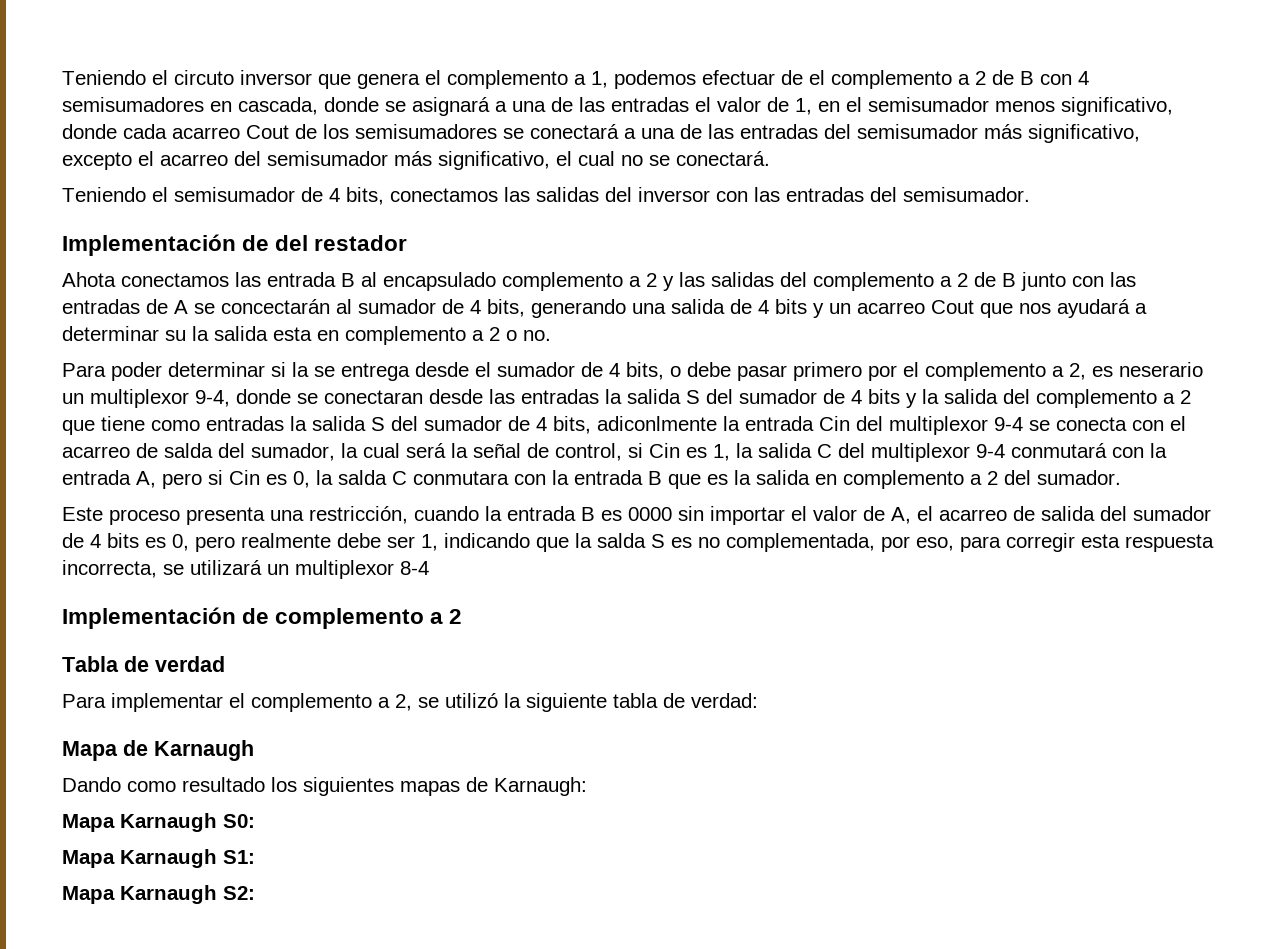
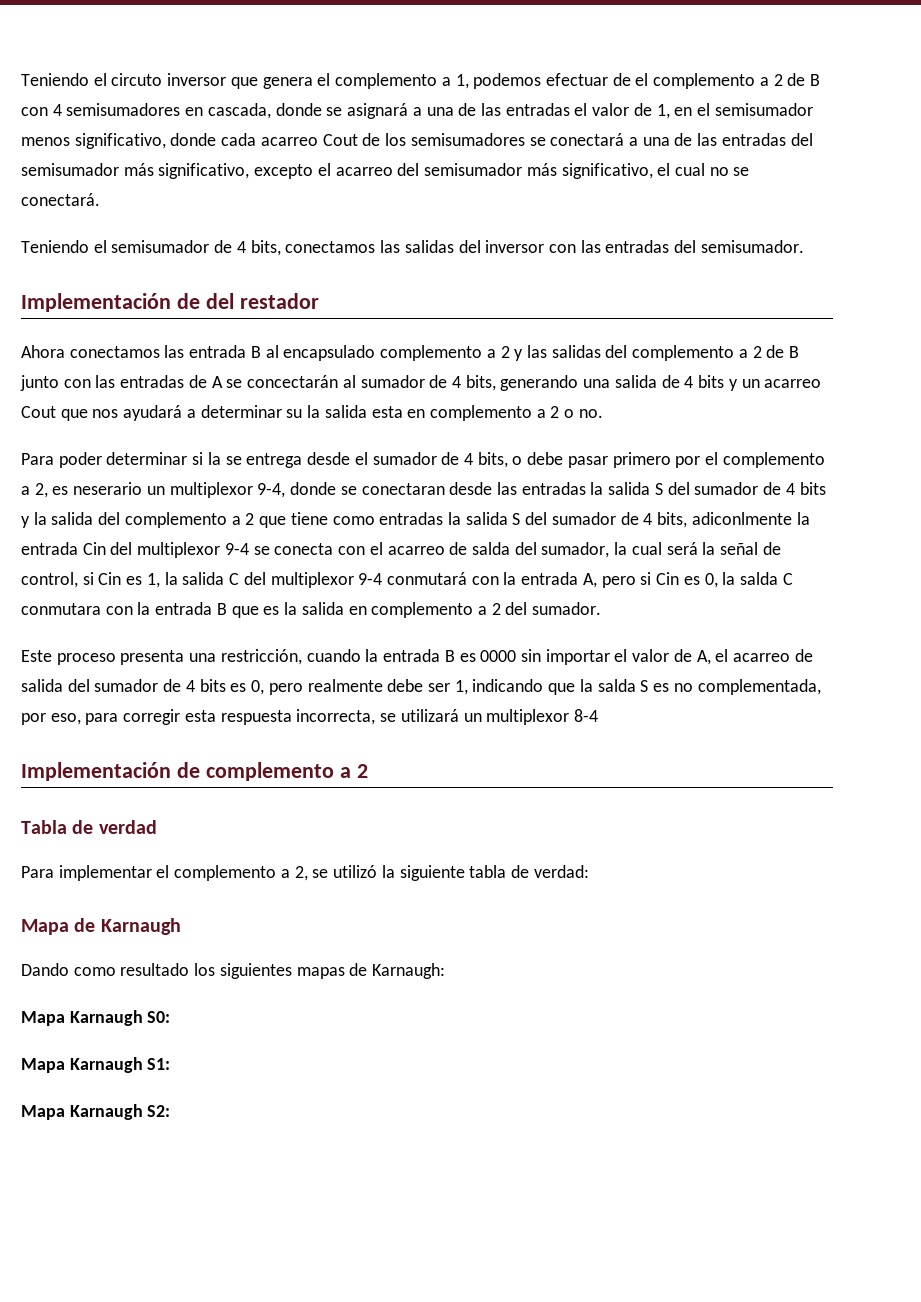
- Ahota conectamos las entrada B al encapsulado complemento a 2 y las salidas del complemento a 2 de B junto con las entradas de A se concectarán al sumador de 4 bits, generando una salida de 4 bits y un acarreo Cout que nos ayudará a determinar su la salida esta en complemento a 2 o no.
+ Ahora conectamos las entrada B al encapsulado complemento a 2 y las salidas del complemento a 2 de B junto con las entradas de A se concectarán al sumador de 4 bits, generando una salida de 4 bits y un acarreo Cout que nos ayudará a determinar su la salida esta en complemento a 2 o no.

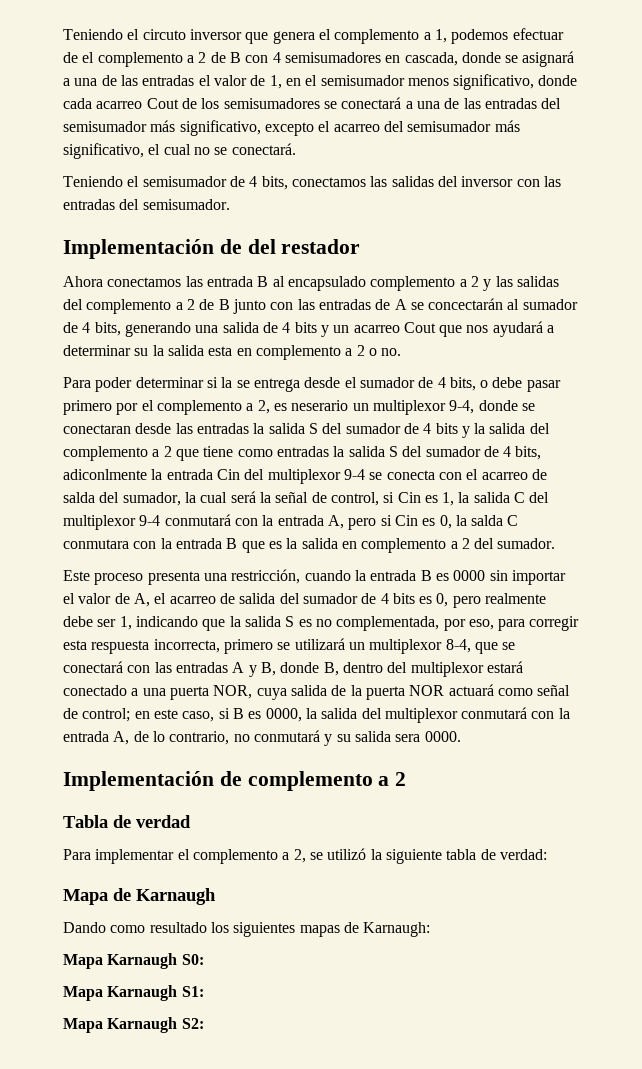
- Este proceso presenta una restricción, cuando la entrada B es 0000 sin importar el valor de A, el acarreo de salida del sumador de 4 bits es 0, pero realmente debe ser 1, indicando que la salda S es no complementada, por eso, para corregir esta respuesta incorrecta, se utilizará un multiplexor 8-4
+ Este proceso presenta una restricción, cuando la entrada B es 0000 sin importar el valor de A, el acarreo de salida del sumador de 4 bits es 0, pero realmente debe ser 1, indicando que la salida S es no complementada, por eso, para corregir esta respuesta incorrecta, primero se utilizará un multiplexor 8-4, que se conectará con las entradas A y B, donde B, dentro del multiplexor estará conectado a una puerta NOR, cuya salida de la puerta NOR actuará como señal de control; en este caso, si B es 0000, la salida del multiplexor conmutará con la entrada A, de lo contrario, no conmutará y su salida sera 0000.

